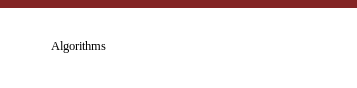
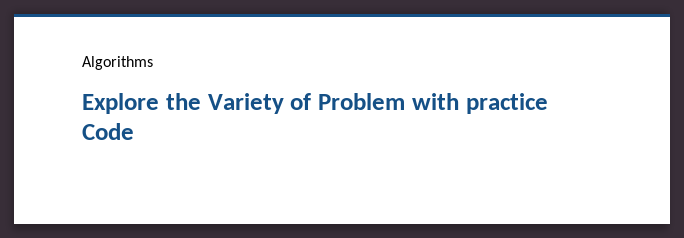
+ Explore the Variety of Problem with practice Code

